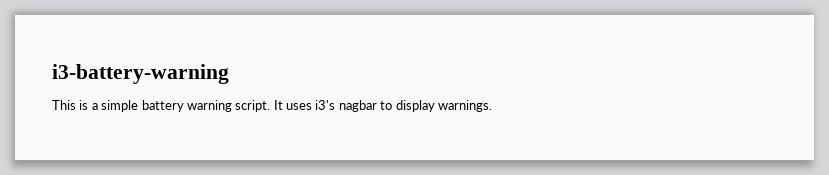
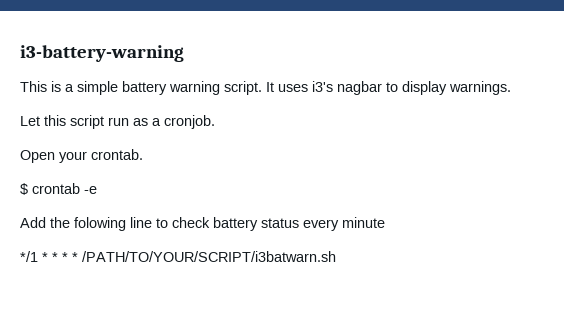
+ Let this script run as a cronjob.
+ Open your crontab.
+ $ crontab -e
+ Add the folowing line to check battery status every minute
+ */1 * * * * /PATH/TO/YOUR/SCRIPT/i3batwarn.sh

